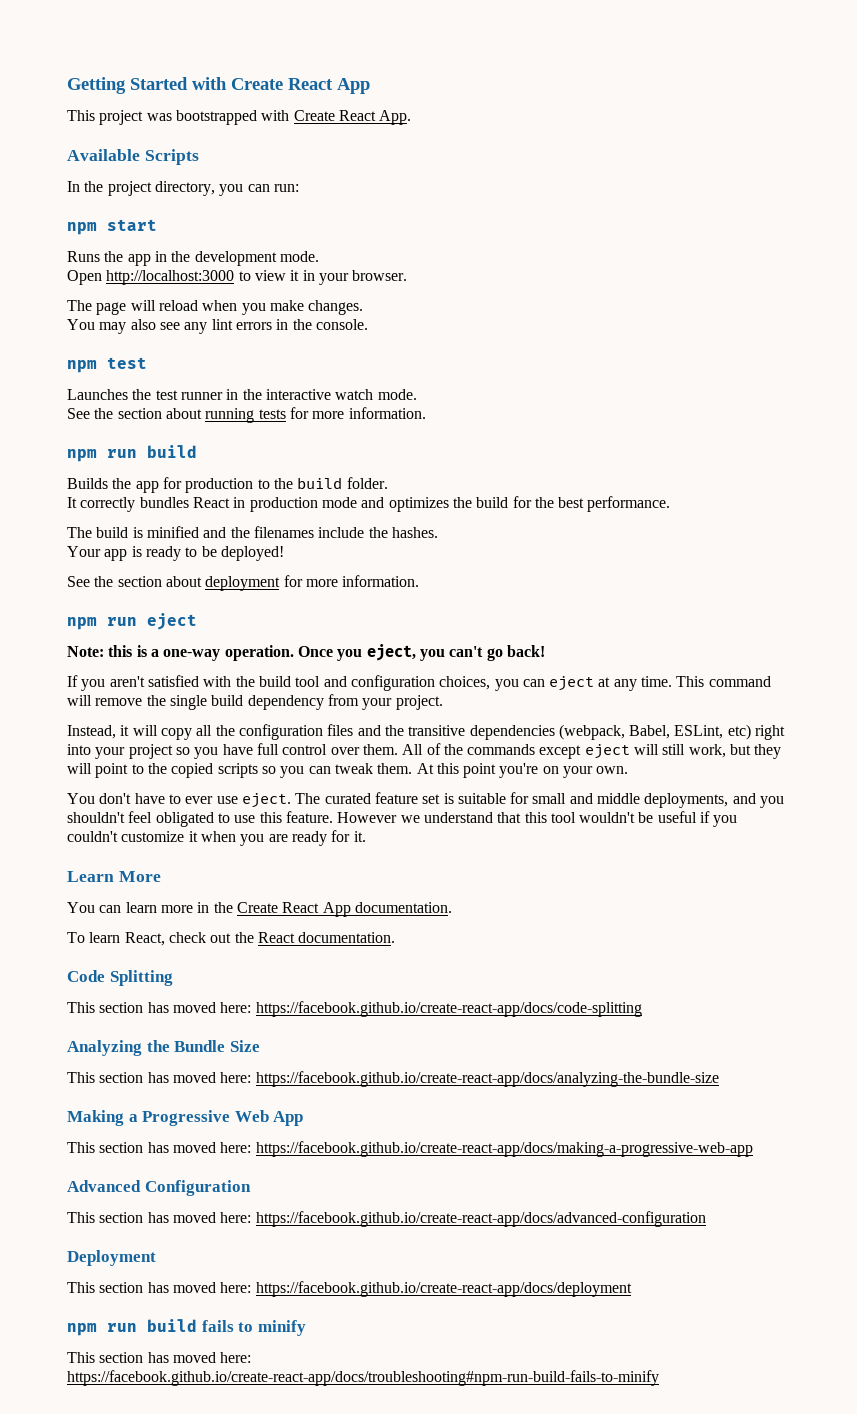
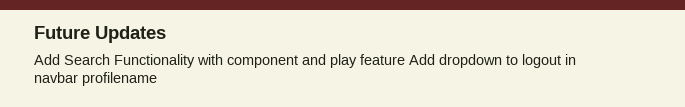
- Getting Started with Create React App
- This project was bootstrapped with Create React App.
- Available Scripts
- In the project directory, you can run:
- npm start
- Runs the app in the development mode.
- Open http://localhost:3000 to view it in your browser.
- The page will reload when you make changes.
- You may also see any lint errors in the console.
- npm test
- Launches the test runner in the interactive watch mode.
- See the section about running tests for more information.
- npm run build
- Builds the app for production to the build folder.
- It correctly bundles React in production mode and optimizes the build for the best performance.
- The build is minified and the filenames include the hashes.
- Your app is ready to be deployed!
- See the section about deployment for more information.
- npm run eject
- Note: this is a one-way operation. Once you eject, you can't go back!
- If you aren't satisfied with the build tool and configuration choices, you can eject at any time. This command will remove the single build dependency from your project.
- Instead, it will copy all the configuration files and the transitive dependencies (webpack, Babel, ESLint, etc) right into your project so you have full control over them. All of the commands except eject will still work, but they will point to the copied scripts so you can tweak them. At this point you're on your own.
- You don't have to ever use eject. The curated feature set is suitable for small and middle deployments, and you shouldn't feel obligated to use this feature. However we understand that this tool wouldn't be useful if you couldn't customize it when you are ready for it.
- Learn More
- You can learn more in the Create React App documentation.
- To learn React, check out the React documentation.
- Code Splitting
- This section has moved here: https://facebook.github.io/create-react-app/docs/code-splitting
- Analyzing the Bundle Size
- This section has moved here: https://facebook.github.io/create-react-app/docs/analyzing-the-bundle-size
- Making a Progressive Web App
- This section has moved here: https://facebook.github.io/create-react-app/docs/making-a-progressive-web-app
- Advanced Configuration
- This section has moved here: https://facebook.github.io/create-react-app/docs/advanced-configuration
- Deployment
- This section has moved here: https://facebook.github.io/create-react-app/docs/deployment
- npm run build fails to minify
- This section has moved here: https://facebook.github.io/create-react-app/docs/troubleshooting#npm-run-build-fails-to-minify
+ Future Updates
+ Add Search Functionality with component and play feature Add dropdown to logout in navbar profilename

